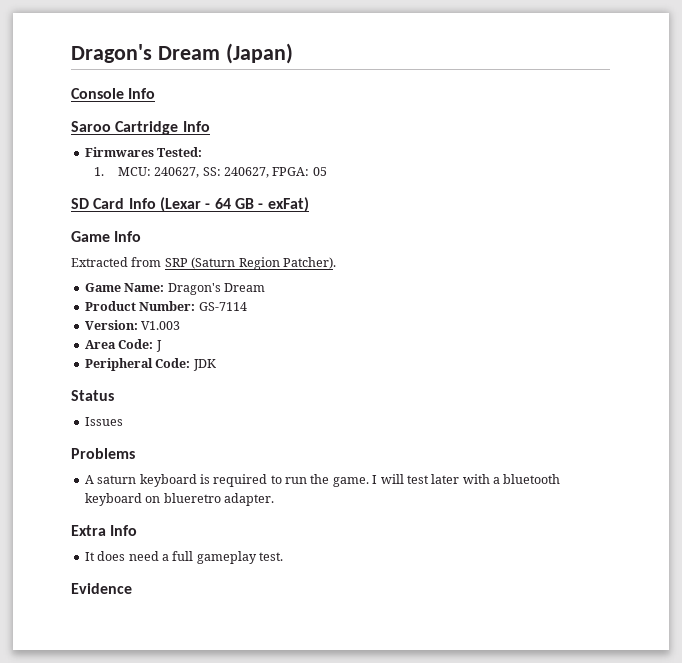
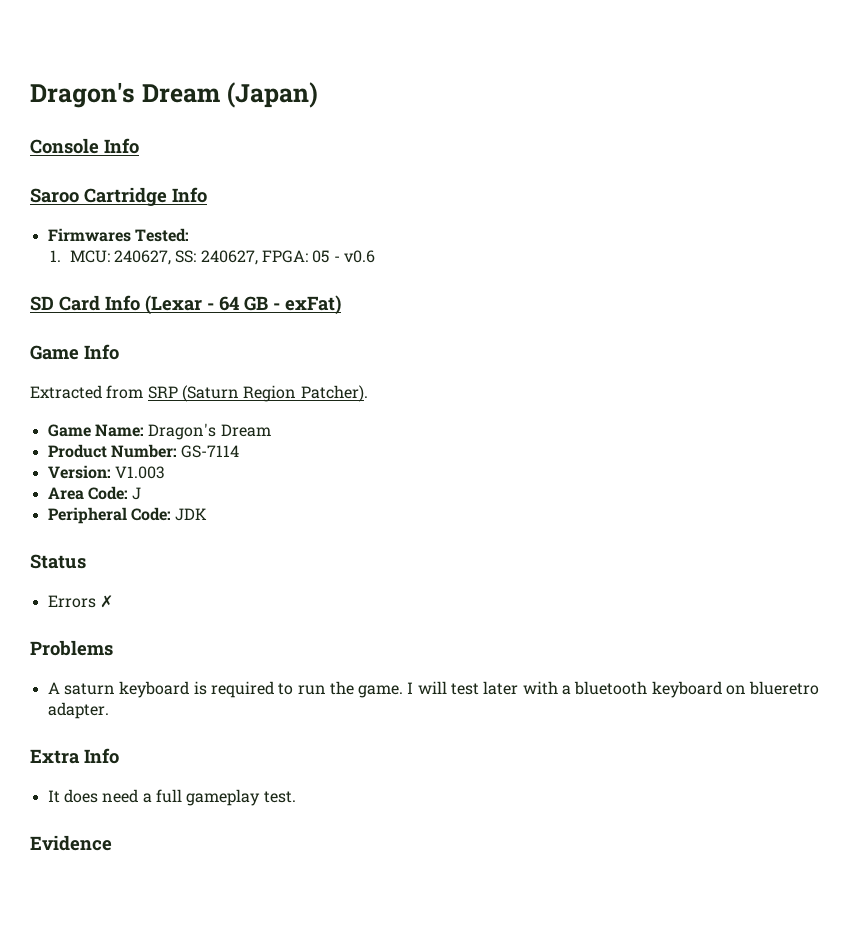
- 1. MCU: 240627, SS: 240627, FPGA: 05
+ 1. MCU: 240627, SS: 240627, FPGA: 05 - v0.6
- Issues
+ Errors ✗

